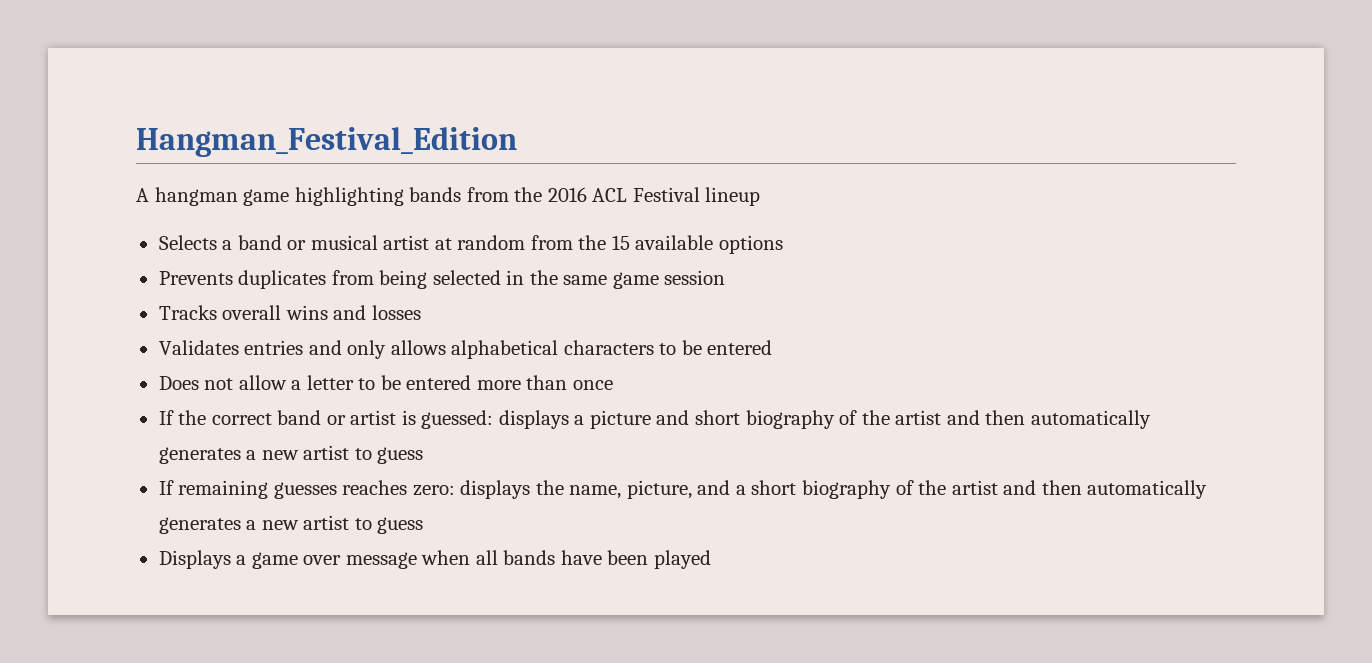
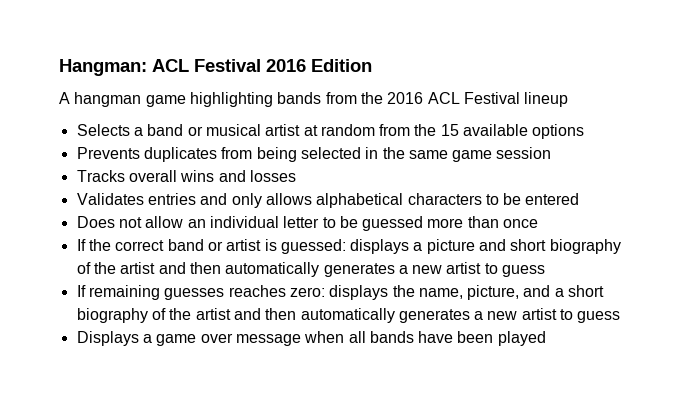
- Hangman_Festival_Edition
+ Hangman: ACL Festival 2016 Edition
- Does not allow a letter to be entered more than once
+ Does not allow an individual letter to be guessed more than once

